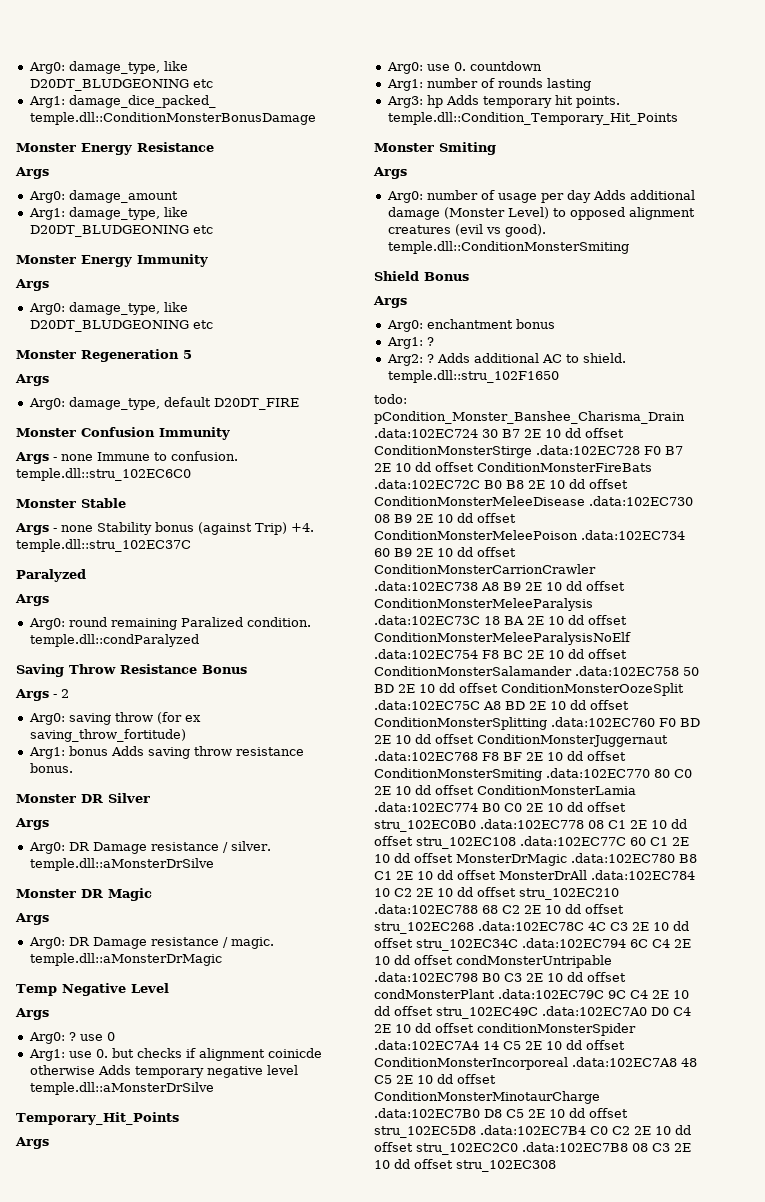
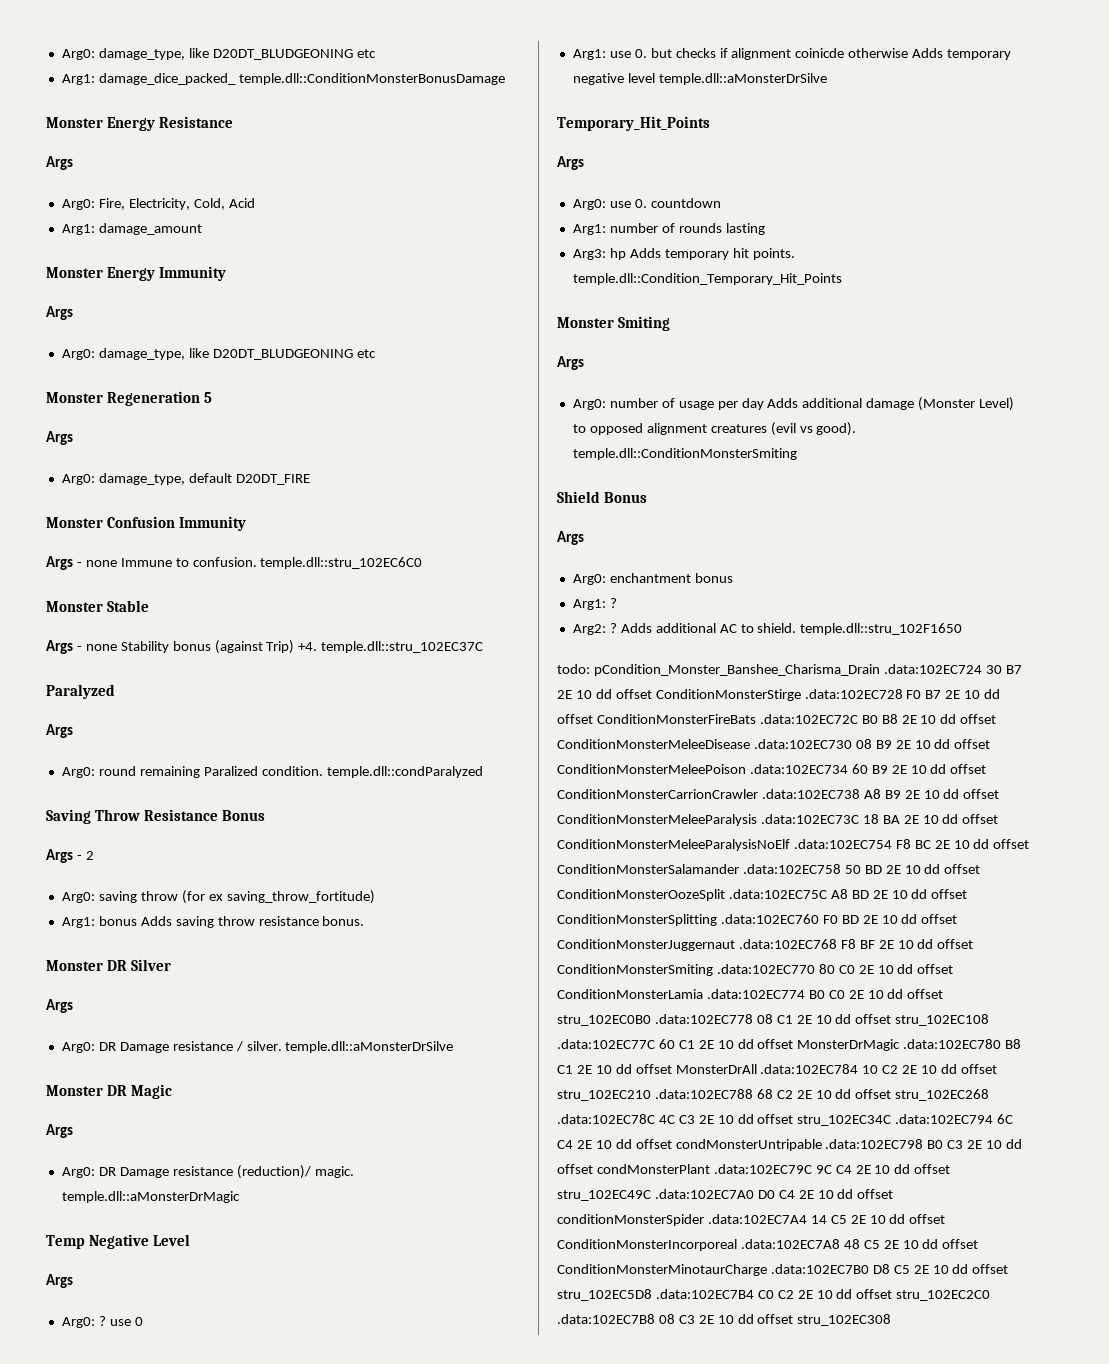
- Arg0: damage_amount
- Arg1: damage_type, like D20DT_BLUDGEONING etc
+ Arg0: Fire, Electricity, Cold, Acid
+ Arg1: damage_amount
- Arg0: DR Damage resistance / magic. temple.dll::aMonsterDrMagic
+ Arg0: DR Damage resistance (reduction)/ magic. temple.dll::aMonsterDrMagic

